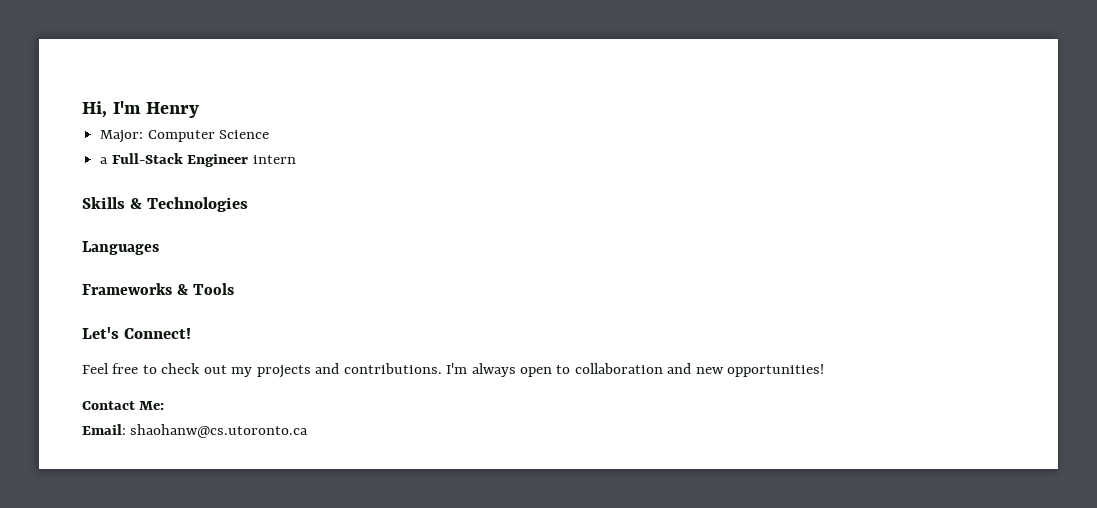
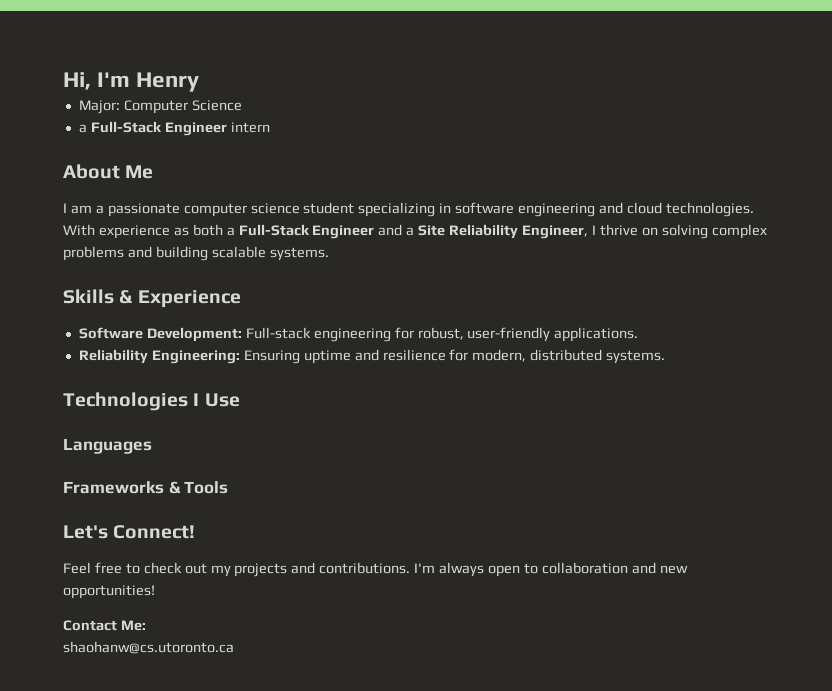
- Skills & Technologies
+ About Me
+ I am a passionate computer science student specializing in software engineering and cloud technologies. With experience as both a Full-Stack Engineer and a Site Reliability Engineer, I thrive on solving complex problems and building scalable systems.
+ Skills & Experience
+ Software Development: Full-stack engineering for robust, user-friendly applications.
+ Reliability Engineering: Ensuring uptime and resilience for modern, distributed systems.
+ Technologies I Use
- Email: shaohanw@cs.utoronto.ca
+ shaohanw@cs.utoronto.ca

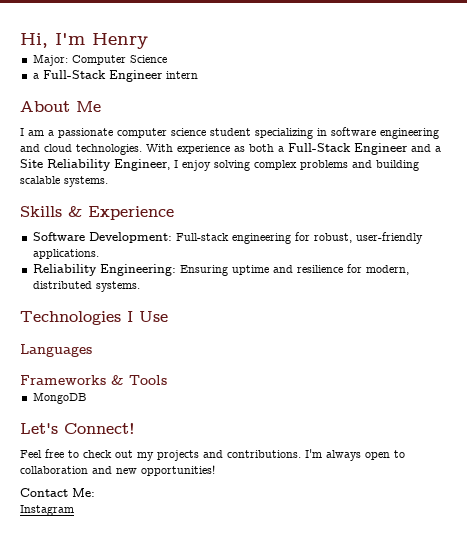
- With experience as both a Full-Stack Engineer and a Site Reliability Engineer, I thrive on solving complex problems and building scalable systems.
+ With experience as both a Full-Stack Engineer and a Site Reliability Engineer, I enjoy solving complex problems and building scalable systems.
+ MongoDB
- shaohanw@cs.utoronto.ca
+ Instagram

